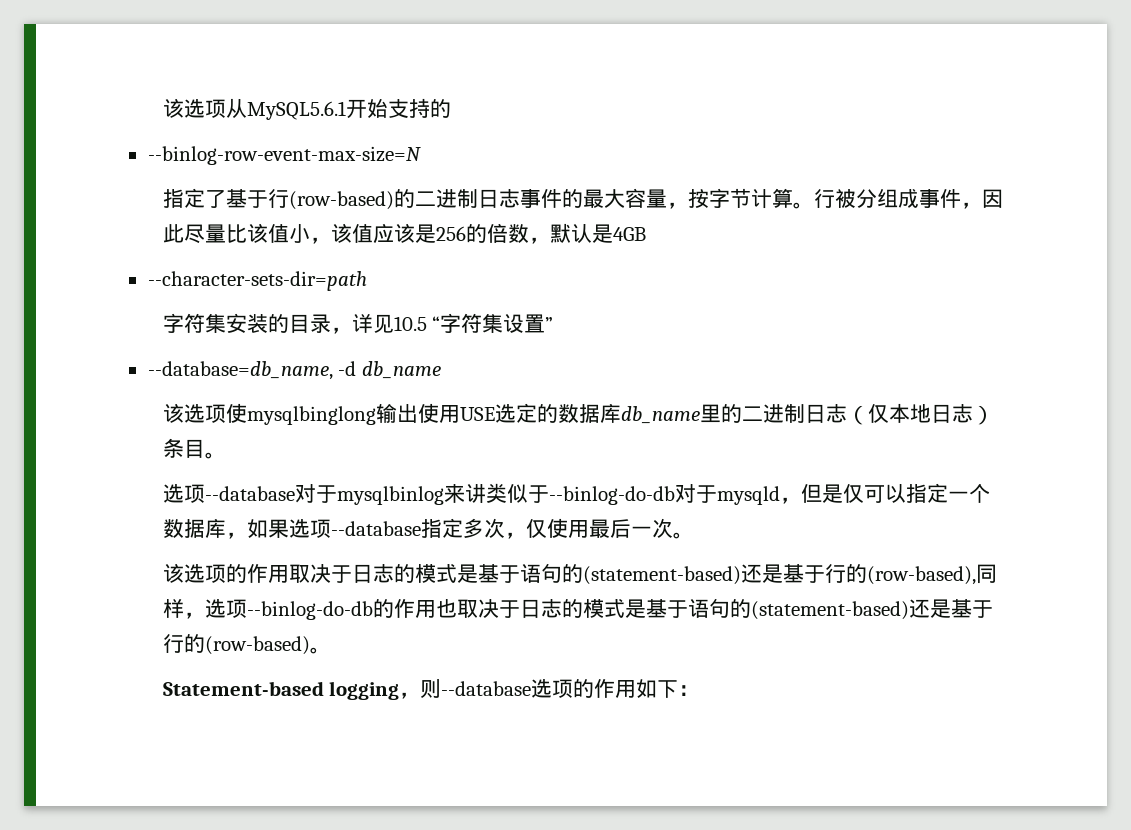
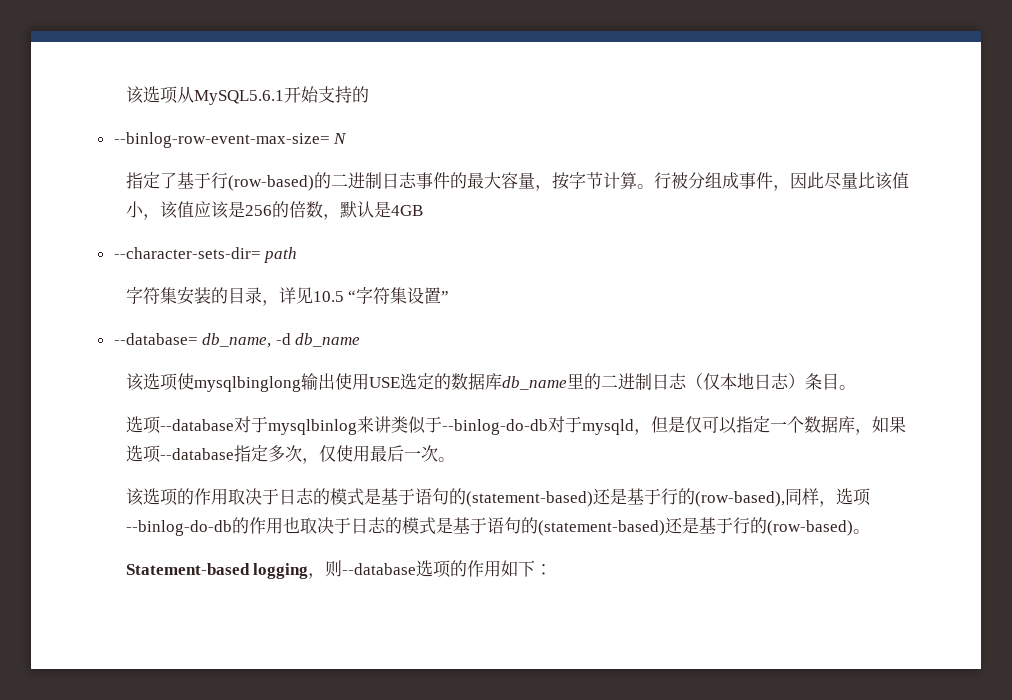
- --binlog-row-event-max-size=N
+ --binlog-row-event-max-size= N
- --character-sets-dir=path
+ --character-sets-dir= path
- --database=db_name, -d db_name
+ --database= db_name, -d db_name

